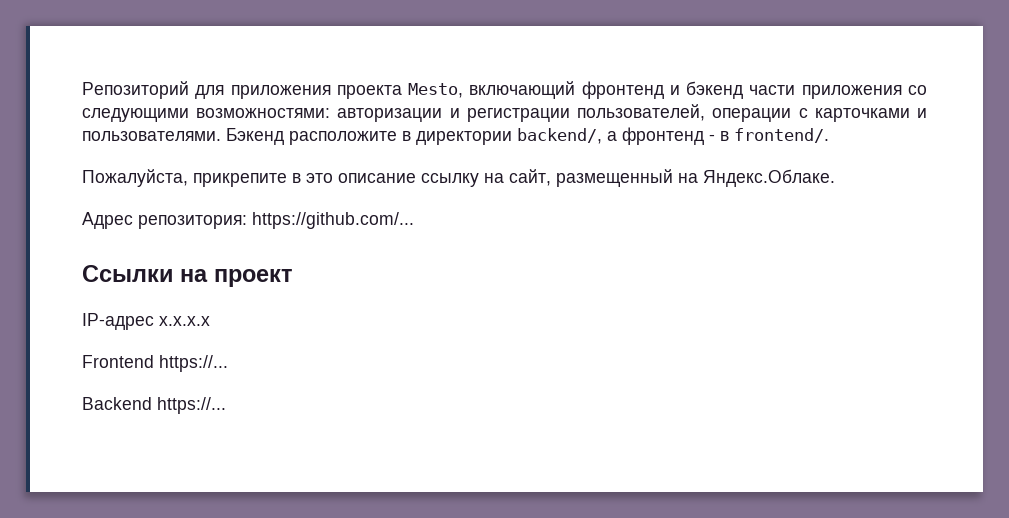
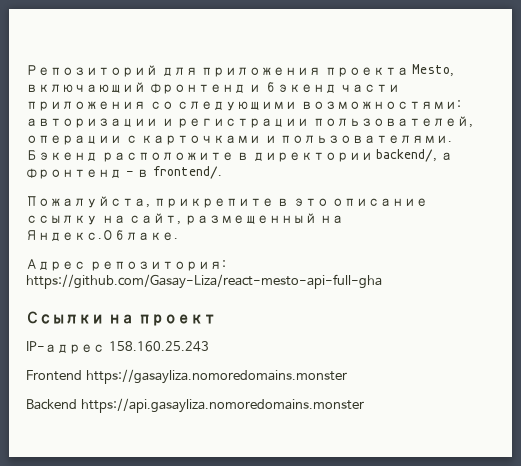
- Адрес репозитория: https://github.com/...
+ Адрес репозитория: https://github.com/Gasay-Liza/react-mesto-api-full-gha
- IP-адрес x.x.x.x
+ IP-адрес 158.160.25.243
- Frontend https://...
+ Frontend https://gasayliza.nomoredomains.monster
- Backend https://...
+ Backend https://api.gasayliza.nomoredomains.monster

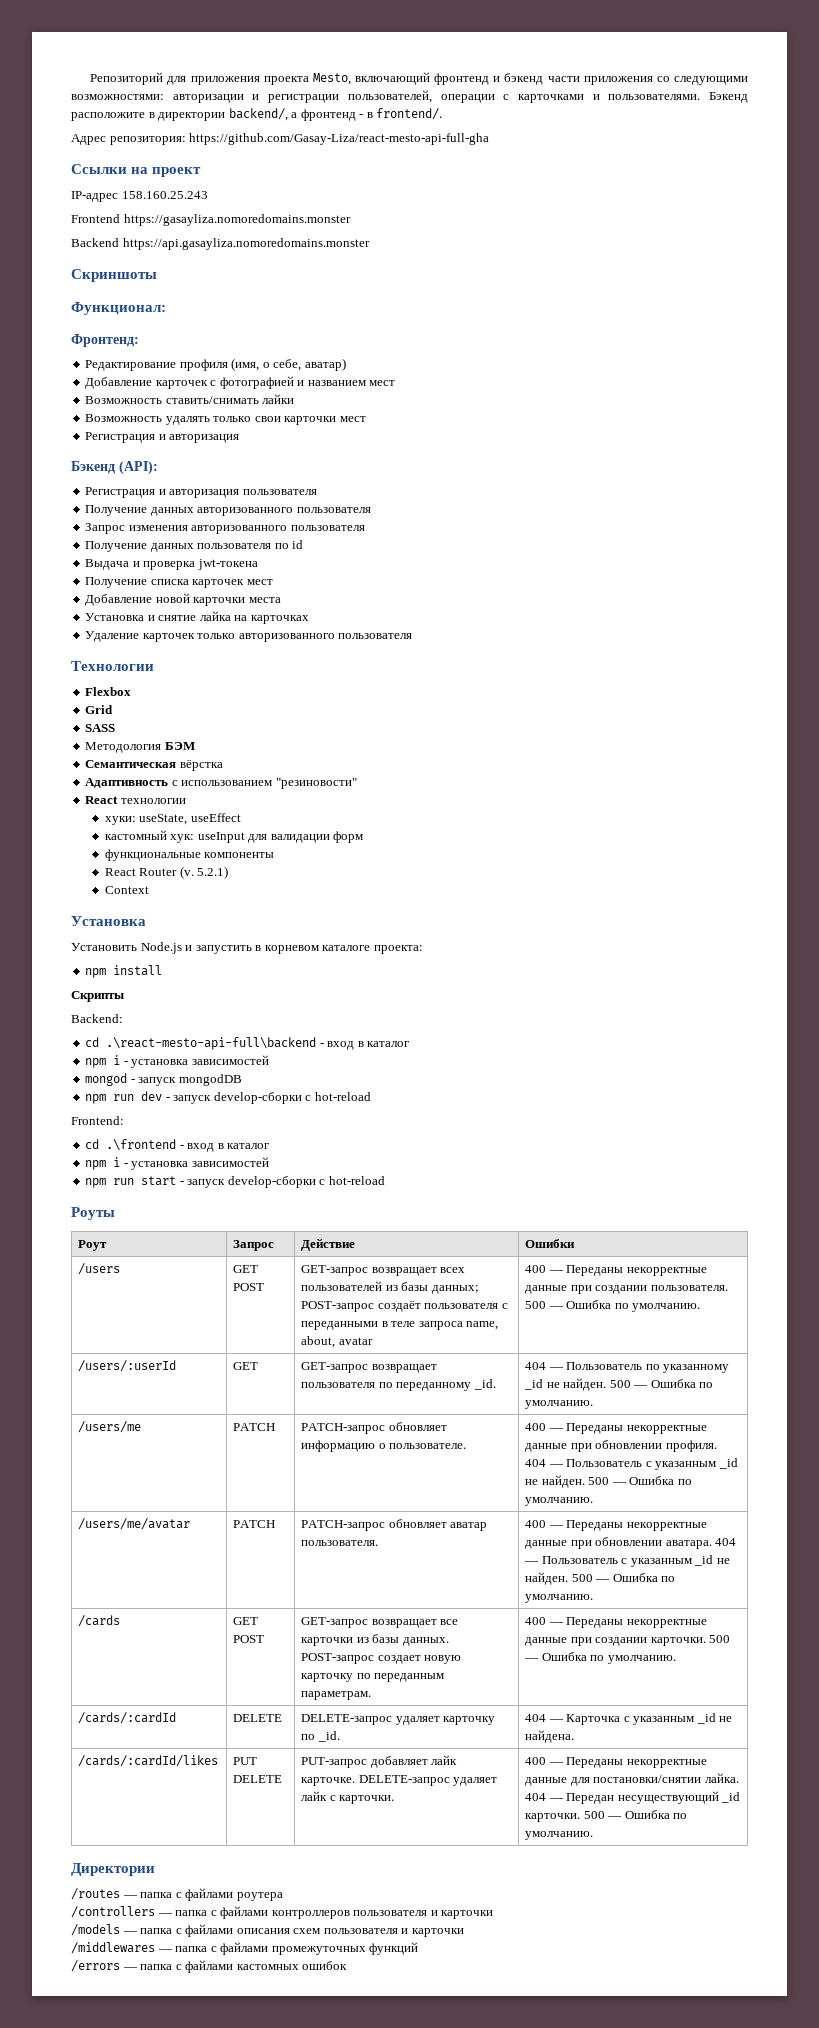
- Пожалуйста, прикрепите в это описание ссылку на сайт, размещенный на Яндекс.Облаке.
+ Скриншоты
+ Функционал:
+ Фронтенд:
+ Редактирование профиля (имя, о себе, аватар)
+ Добавление карточек с фотографией и названием мест
+ Возможность ставить/снимать лайки
+ Возможность удалять только свои карточки мест
+ Регистрация и авторизация
+ Бэкенд (API):
+ Регистрация и авторизация пользователя
+ Получение данных авторизованного пользователя
+ Запрос изменения авторизованного пользователя
+ Получение данных пользователя по id
+ Выдача и проверка jwt-токена
+ Получение списка карточек мест
+ Добавление новой карточки места
+ Установка и снятие лайка на карточках
+ Удаление карточек только авторизованного пользователя
+ Технологии
+ Flexbox
+ Grid
+ SASS
+ Методология БЭМ
+ Семантическая вёрстка
+ Адаптивность с использованием "резиновости"
+ React технологии
+ хуки: useState, useEffect
+ кастомный хук: useInput для валидации форм
+ функциональные компоненты
+ React Router (v. 5.2.1)
+ Context
+ Установка
+ Установить Node.js и запустить в корневом каталоге проекта:
+ npm install
+ Скрипты
+ Backend:
+ cd .\react-mesto-api-full\backend - вход в каталог
+ npm i - установка зависимостей
+ mongod - запуск mongodDB
+ npm run dev - запуск develop-сборки с hot-reload
+ Frontend:
+ cd .\frontend - вход в каталог
+ npm i - установка зависимостей
+ npm run start - запуск develop-сборки с hot-reload
+ Роуты
+ Роут | Запрос | Действие | Ошибки
+ /users | GET POST | GET-запрос возвращает всех пользователей из базы данных; POST-запрос создаёт пользователя с переданными в теле запроса name, about, avatar | 400 — Переданы некорректные данные при создании пользователя. 500 — Ошибка по умолчанию.
+ /users/:userId | GET | GET-запрос возвращает пользователя по переданному _id. | 404 — Пользователь по указанному _id не найден. 500 — Ошибка по умолчанию.
+ /users/me | PATCH | PATCH-запрос обновляет информацию о пользователе. | 400 — Переданы некорректные данные при обновлении профиля. 404 — Пользователь с указанным _id не найден. 500 — Ошибка по умолчанию.
+ /users/me/avatar | PATCH | PATCH-запрос обновляет аватар пользователя. | 400 — Переданы некорректные данные при обновлении аватара. 404 — Пользователь с указанным _id не найден. 500 — Ошибка по умолчанию.
+ /cards | GET POST | GET-запрос возвращает все карточки из базы данных. POST-запрос создает новую карточку по переданным параметрам. | 400 — Переданы некорректные данные при создании карточки. 500 — Ошибка по умолчанию.
+ /cards/:cardId | DELETE | DELETE-запрос удаляет карточку по _id. | 404 — Карточка с указанным _id не найдена.
+ /cards/:cardId/likes | PUT DELETE | PUT-запрос добавляет лайк карточке. DELETE-запрос удаляет лайк с карточки. | 400 — Переданы некорректные данные для постановки/снятии лайка. 404 — Передан несуществующий _id карточки. 500 — Ошибка по умолчанию.
+ Директории
+ /routes — папка с файлами роутера
+ /controllers — папка с файлами контроллеров пользователя и карточки
+ /models — папка с файлами описания схем пользователя и карточки
+ /middlewares — папка с файлами промежуточных функций
+ /errors — папка с файлами кастомных ошибок

